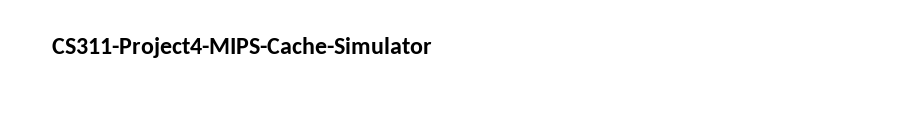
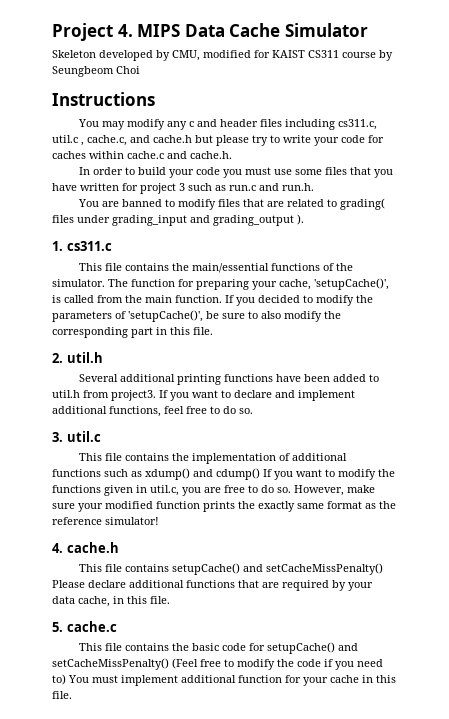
- CS311-Project4-MIPS-Cache-Simulator
+ Project 4. MIPS Data Cache Simulator
+ Skeleton developed by CMU, modified for KAIST CS311 course by Seungbeom Choi
+ Instructions
+ You may modify any c and header files including cs311.c, util.c , cache.c, and cache.h but please try to write your code for caches within cache.c and cache.h.
+ In order to build your code you must use some files that you have written for project 3 such as run.c and run.h.
+ You are banned to modify files that are related to grading( files under grading_input and grading_output ).
+ 1. cs311.c
+ This file contains the main/essential functions of the simulator. The function for preparing your cache, 'setupCache()', is called from the main function. If you decided to modify the parameters of 'setupCache()', be sure to also modify the corresponding part in this file.
+ 2. util.h
+ Several additional printing functions have been added to util.h from project3. If you want to declare and implement additional functions, feel free to do so.
+ 3. util.c
+ This file contains the implementation of additional functions such as xdump() and cdump() If you want to modify the functions given in util.c, you are free to do so. However, make sure your modified function prints the exactly same format as the reference simulator!
+ 4. cache.h
+ This file contains setupCache() and setCacheMissPenalty() Please declare additional functions that are required by your data cache, in this file.
+ 5. cache.c
+ This file contains the basic code for setupCache() and setCacheMissPenalty() (Feel free to modify the code if you need to) You must implement additional function for your cache in this file.

